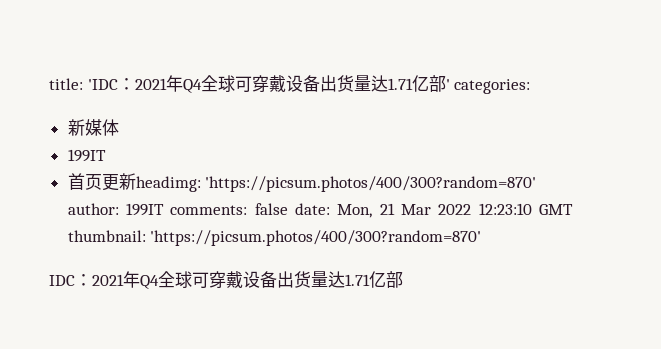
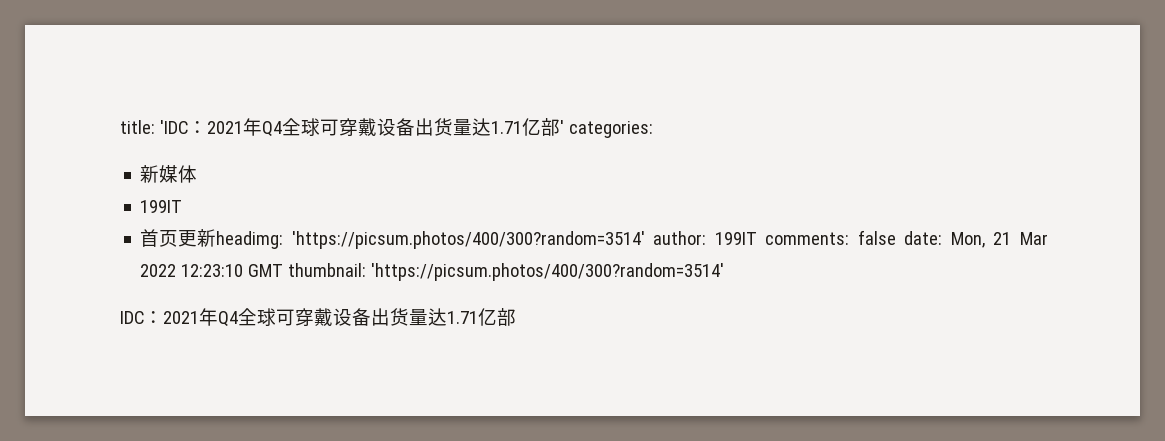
- 首页更新headimg: 'https://picsum.photos/400/300?random=870' author: 199IT comments: false date: Mon, 21 Mar 2022 12:23:10 GMT thumbnail: 'https://picsum.photos/400/300?random=870'
+ 首页更新headimg: 'https://picsum.photos/400/300?random=3514' author: 199IT comments: false date: Mon, 21 Mar 2022 12:23:10 GMT thumbnail: 'https://picsum.photos/400/300?random=3514'

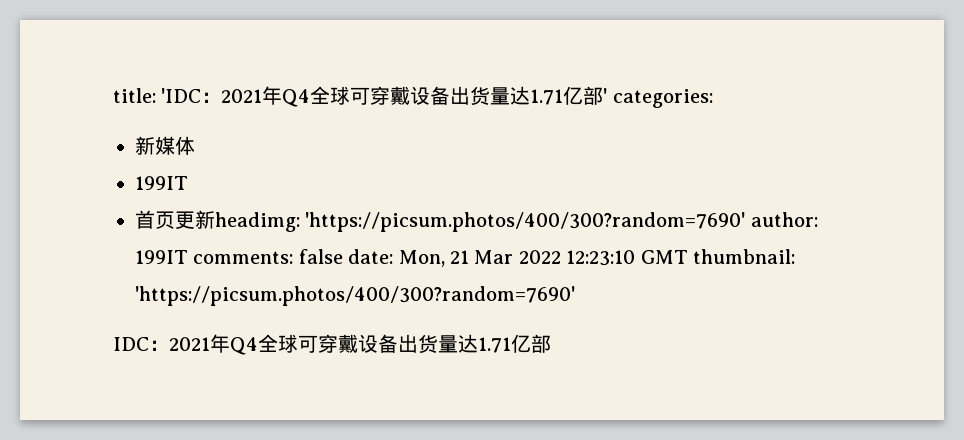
- 首页更新headimg: 'https://picsum.photos/400/300?random=3514' author: 199IT comments: false date: Mon, 21 Mar 2022 12:23:10 GMT thumbnail: 'https://picsum.photos/400/300?random=3514'
+ 首页更新headimg: 'https://picsum.photos/400/300?random=7690' author: 199IT comments: false date: Mon, 21 Mar 2022 12:23:10 GMT thumbnail: 'https://picsum.photos/400/300?random=7690'

